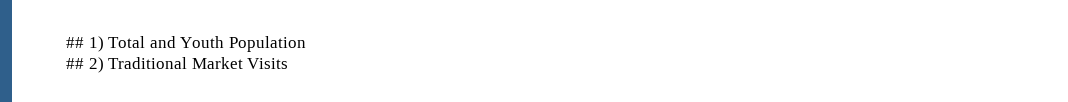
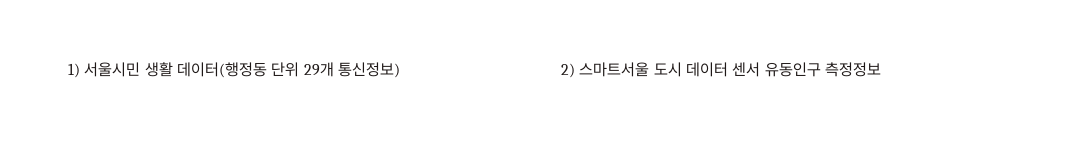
- ## 1) Total and Youth Population
- ## 2) Traditional Market Visits
+ 1) 서울시민 생활 데이터(행정동 단위 29개 통신정보)
+ 2) 스마트서울 도시 데이터 센서 유동인구 측정정보

